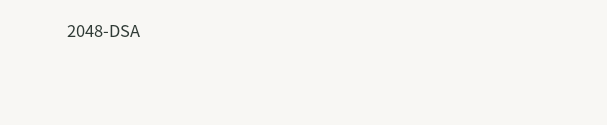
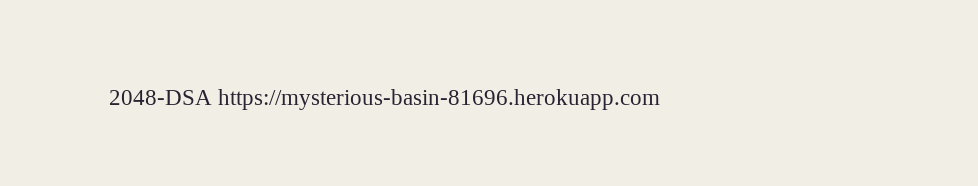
- 2048-DSA
+ 2048-DSA https://mysterious-basin-81696.herokuapp.com

